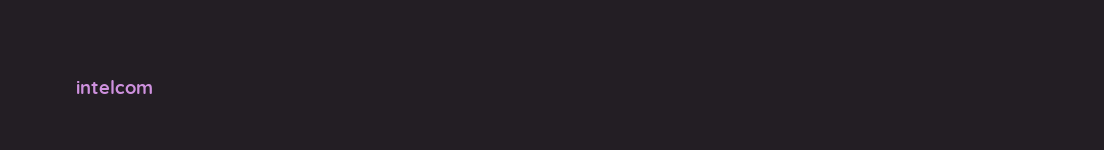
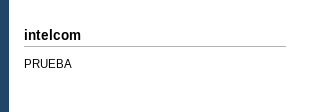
+ PRUEBA

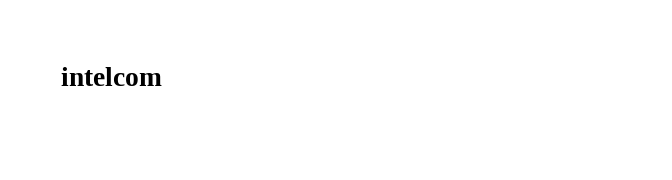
- PRUEBA

